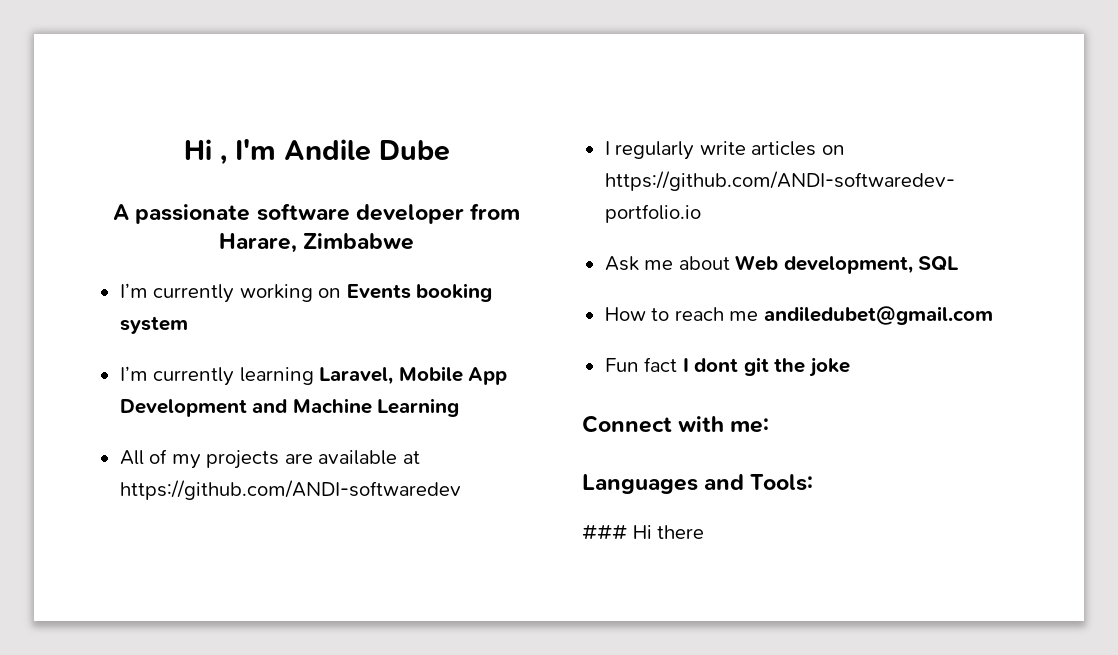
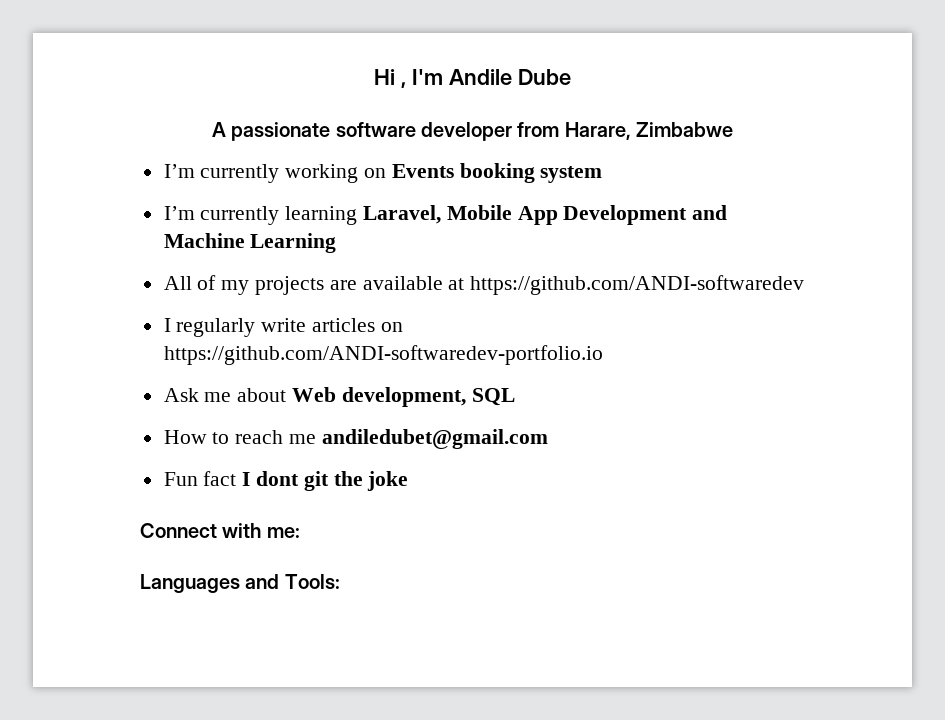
- ### Hi there

